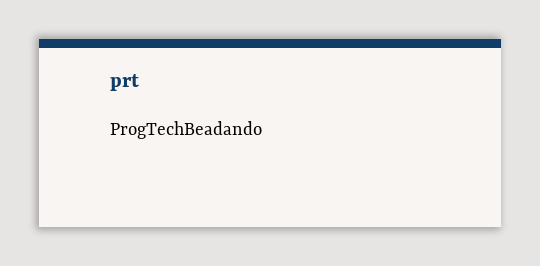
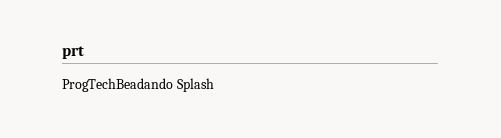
- ProgTechBeadando
+ ProgTechBeadando Splash

